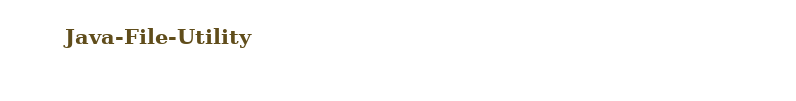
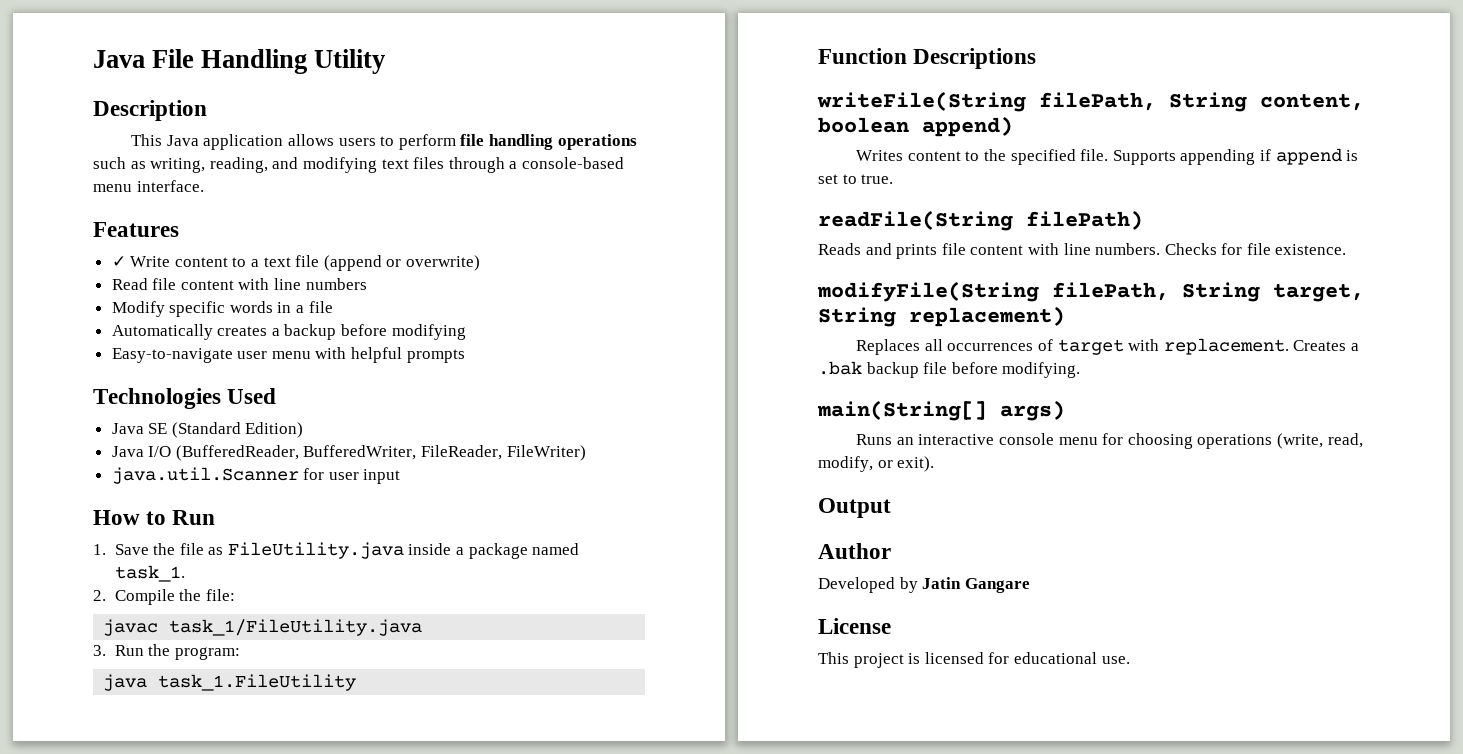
- Java-File-Utility
+ Java File Handling Utility
+ Description
+ This Java application allows users to perform file handling operations such as writing, reading, and modifying text files through a console-based menu interface.
+ Features
+ ✓ Write content to a text file (append or overwrite)
+ Read file content with line numbers
+ Modify specific words in a file
+ Automatically creates a backup before modifying
+ Easy-to-navigate user menu with helpful prompts
+ Technologies Used
+ Java SE (Standard Edition)
+ Java I/O (BufferedReader, BufferedWriter, FileReader, FileWriter)
+ java.util.Scanner for user input
+ How to Run
+ 1. Save the file as FileUtility.java inside a package named task_1.
+ 2. Compile the file:
+ javac task_1/FileUtility.java
+ 3. Run the program:
+ java task_1.FileUtility
+ Function Descriptions
+ writeFile(String filePath, String content, boolean append)
+ Writes content to the specified file. Supports appending if append is set to true.
+ readFile(String filePath)
+ Reads and prints file content with line numbers. Checks for file existence.
+ modifyFile(String filePath, String target, String replacement)
+ Replaces all occurrences of target with replacement. Creates a .bak backup file before modifying.
+ main(String[] args)
+ Runs an interactive console menu for choosing operations (write, read, modify, or exit).
+ Output
+ Author
+ Developed by Jatin Gangare
+ License
+ This project is licensed for educational use.

